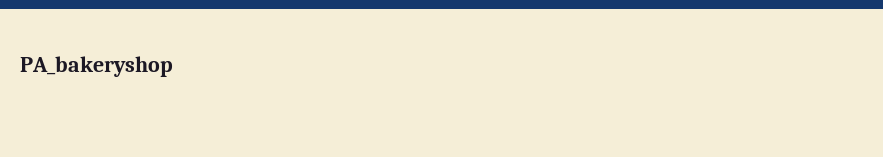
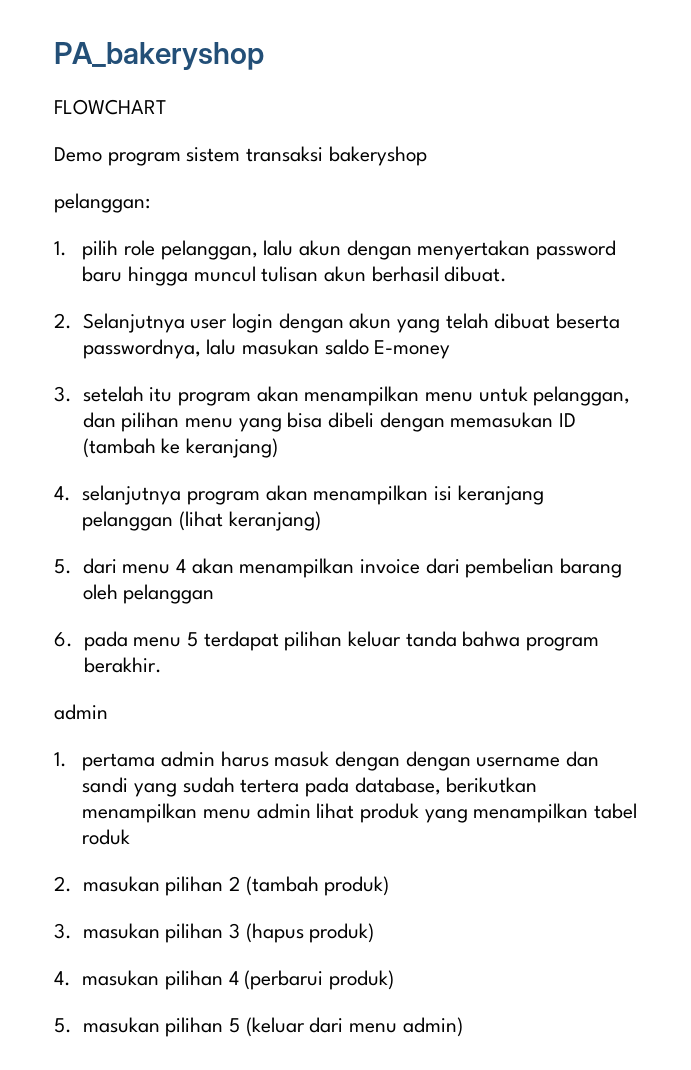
+ FLOWCHART
+ Demo program sistem transaksi bakeryshop
+ pelanggan:
+ 1. pilih role pelanggan, lalu akun dengan menyertakan password baru hingga muncul tulisan akun berhasil dibuat.
+ 2. Selanjutnya user login dengan akun yang telah dibuat beserta passwordnya, lalu masukan saldo E-money
+ 3. setelah itu program akan menampilkan menu untuk pelanggan, dan pilihan menu yang bisa dibeli dengan memasukan ID (tambah ke keranjang)
+ 4. selanjutnya program akan menampilkan isi keranjang pelanggan (lihat keranjang)
+ 5. dari menu 4 akan menampilkan invoice dari pembelian barang oleh pelanggan
+ 6. pada menu 5 terdapat pilihan keluar tanda bahwa program berakhir.
+ admin
+ 1. pertama admin harus masuk dengan dengan username dan sandi yang sudah tertera pada database, berikutkan menampilkan menu admin lihat produk yang menampilkan tabel roduk
+ 2. masukan pilihan 2 (tambah produk)
+ 3. masukan pilihan 3 (hapus produk)
+ 4. masukan pilihan 4 (perbarui produk)
+ 5. masukan pilihan 5 (keluar dari menu admin)

